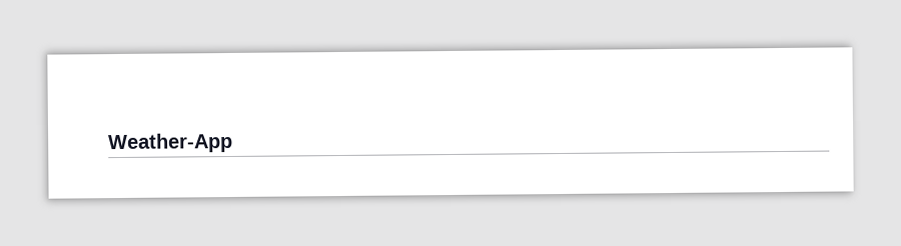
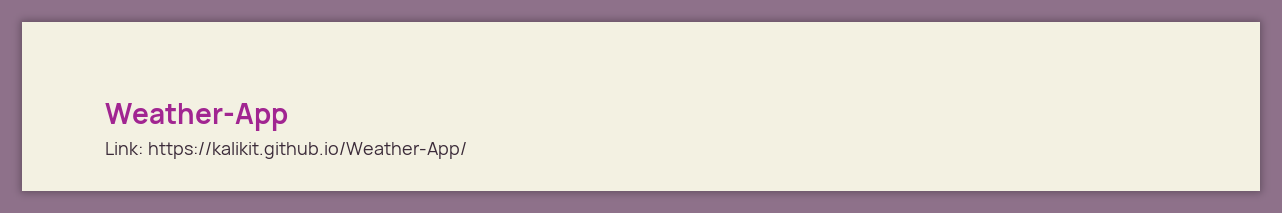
+ Link: https://kalikit.github.io/Weather-App/

